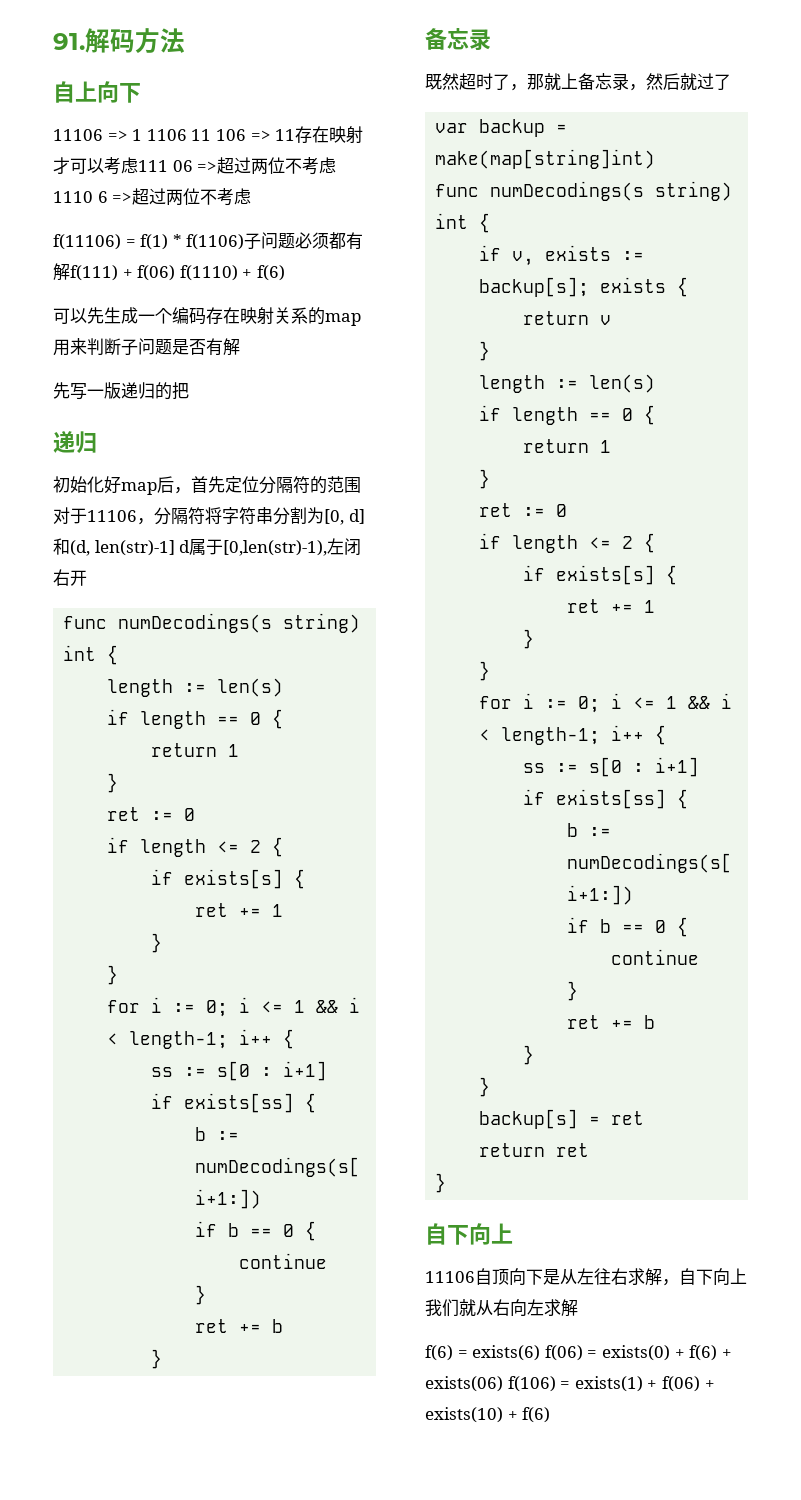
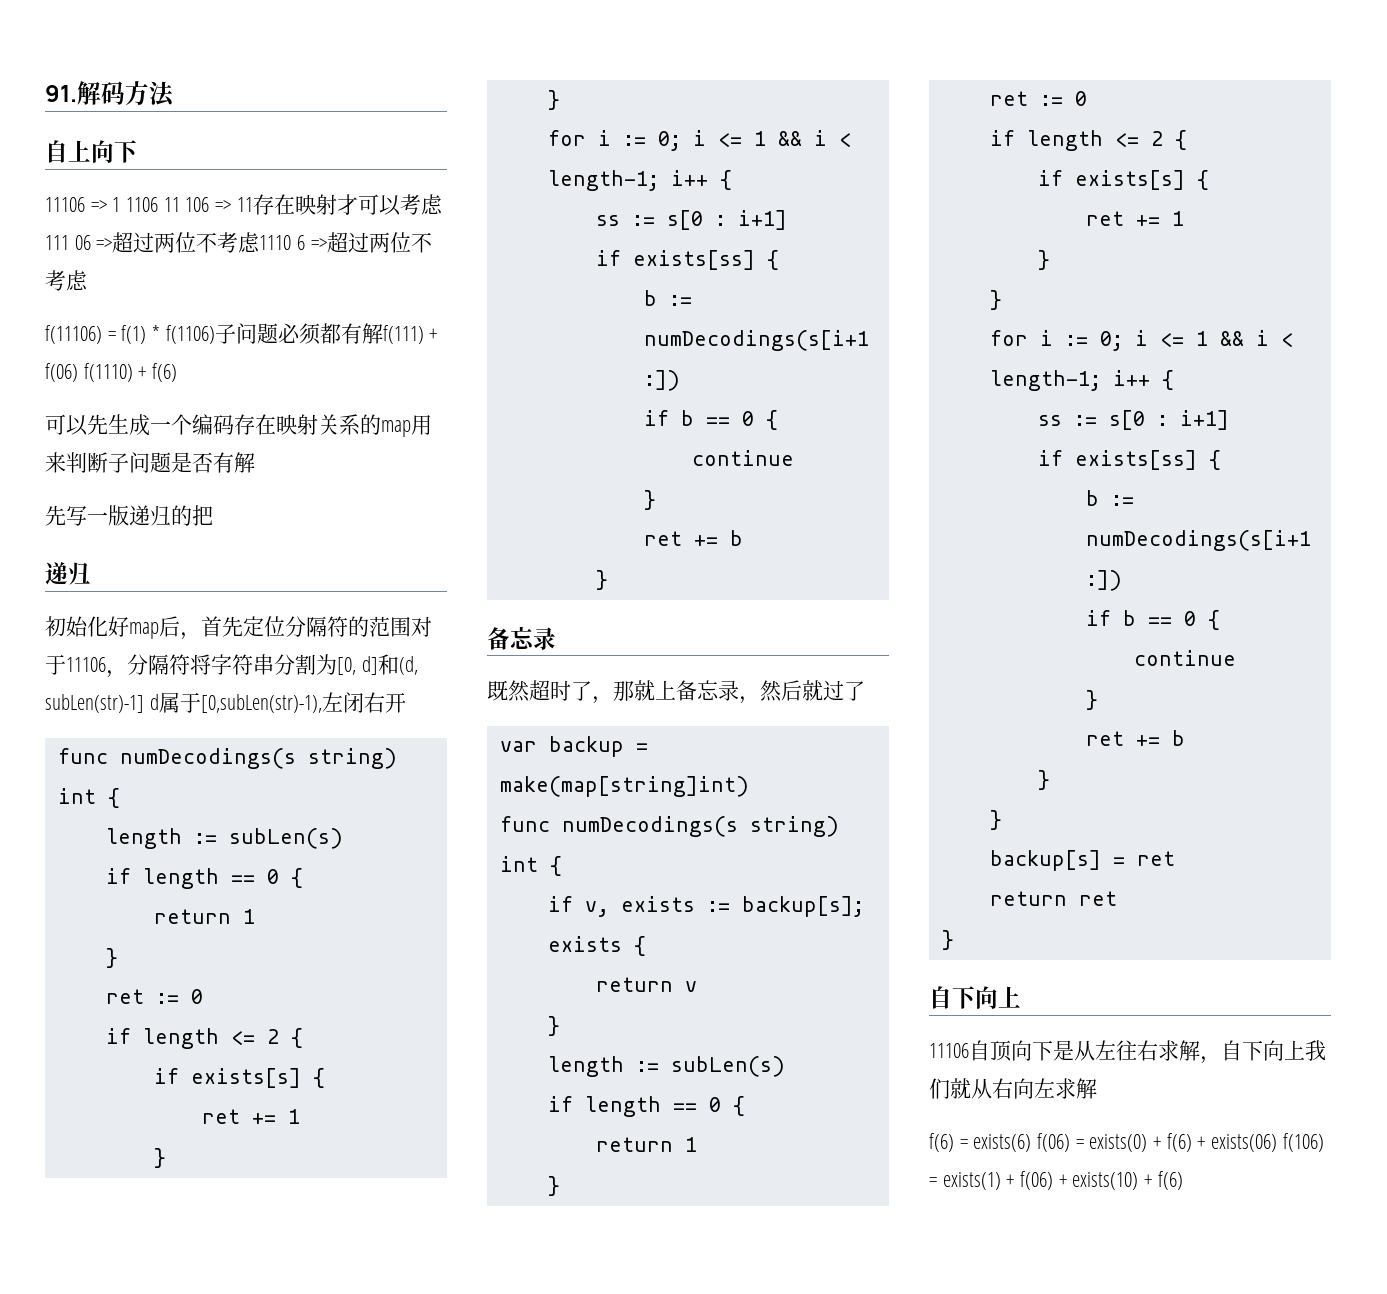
- 初始化好map后，首先定位分隔符的范围对于11106，分隔符将字符串分割为[0, d]和(d, len(str)-1] d属于[0,len(str)-1),左闭右开
+ 初始化好map后，首先定位分隔符的范围对于11106，分隔符将字符串分割为[0, d]和(d, subLen(str)-1] d属于[0,subLen(str)-1),左闭右开
  func numDecodings(s string) int {
- length := len(s)
+ length := subLen(s)
  return v
  }
- length := len(s)
+ length := subLen(s)

